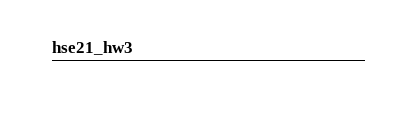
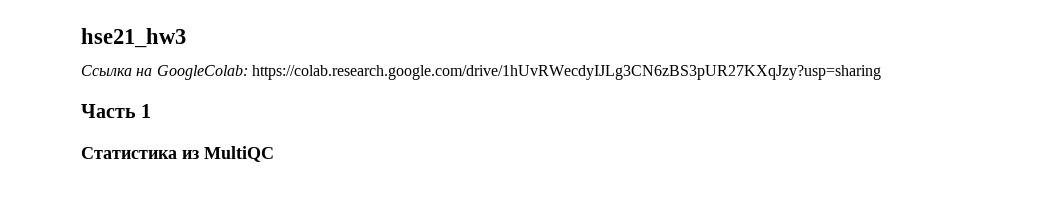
+ Ссылка на GoogleColab: https://colab.research.google.com/drive/1hUvRWecdyIJLg3CN6zBS3pUR27KXqJzy?usp=sharing
+ Часть 1
+ Статистика из MultiQC

